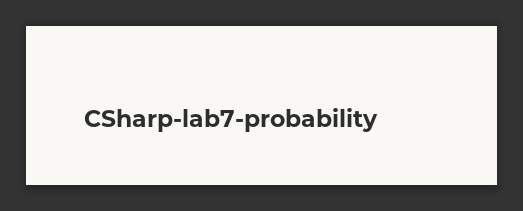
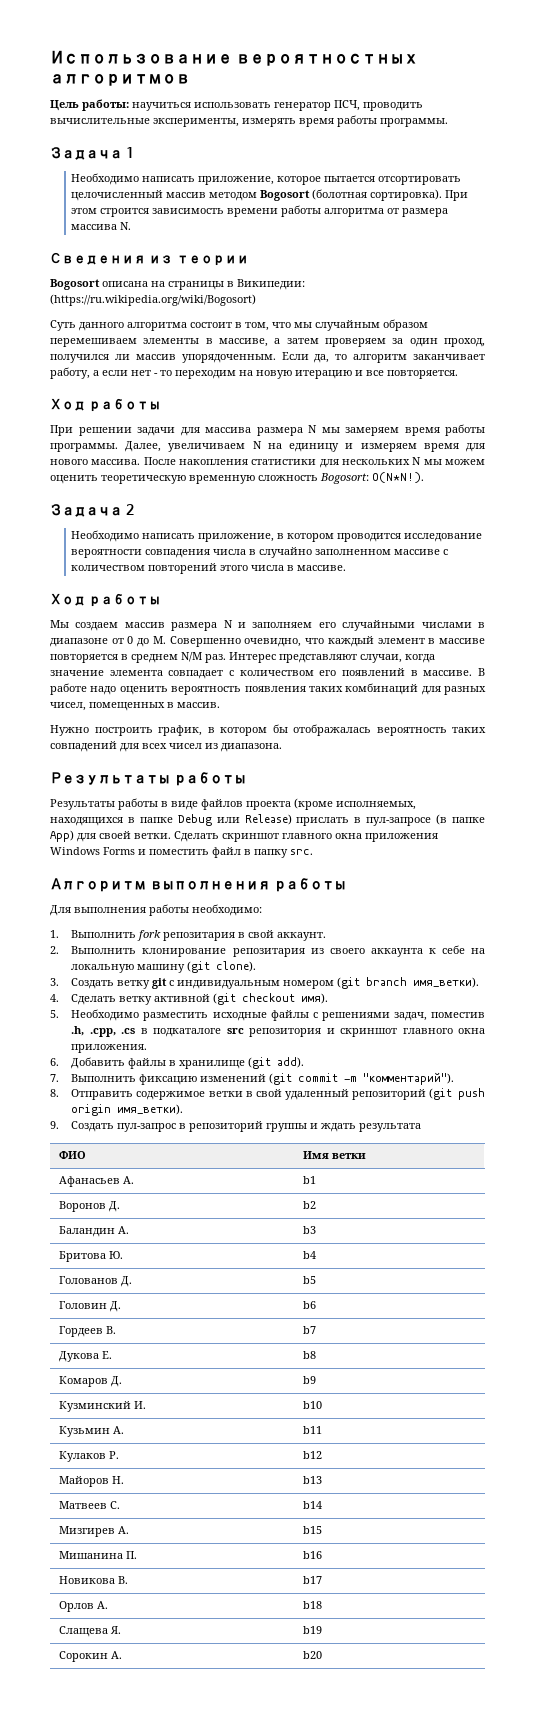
- CSharp-lab7-probability
+ Использование вероятностных алгоритмов
+ Цель работы: научиться использовать генератор ПСЧ, проводить вычислительные эксперименты, измерять время работы программы.
+ Задача 1
+ Необходимо написать приложение, которое пытается отсортировать целочисленный массив методом Bogosort (болотная сортировка). При этом строится зависимость времени работы алгоритма от размера массива N.
+ Сведения из теории
+ Bogosort описана на страницы в Википедии: (https://ru.wikipedia.org/wiki/Bogosort)
+ Суть данного алгоритма состоит в том, что мы случайным образом перемешиваем элементы в массиве, а затем проверяем за один проход, получился ли массив упорядоченным. Если да, то алгоритм заканчивает работу, а если нет - то переходим на новую итерацию и все повторяется.
+ Ход работы
+ При решении задачи для массива размера N мы замеряем время работы программы. Далее, увеличиваем N на единицу и измеряем время для нового массива. После накопления статистики для нескольких N мы можем оценить теоретическую временную сложность Bogosort: O(N*N!).
+ Задача 2
+ Необходимо написать приложение, в котором проводится исследование вероятности совпадения числа в случайно заполненном массиве с количеством повторений этого числа в массиве.
+ Ход работы
+ Мы создаем массив размера N и заполняем его случайными числами в диапазоне от 0 до M. Совершенно очевидно, что каждый элемент в массиве повторяется в среднем N/M раз. Интерес представляют случаи, когда значение элемента совпадает с количеством его появлений в массиве. В работе надо оценить вероятность появления таких комбинаций для разных чисел, помещенных в массив.
+ Нужно построить график, в котором бы отображалась вероятность таких совпадений для всех чисел из диапазона.
+ Результаты работы
+ Результаты работы в виде файлов проекта (кроме исполняемых, находящихся в папке Debug или Release) прислать в пул-запросе (в папке App) для своей ветки. Сделать скриншот главного окна приложения Windows Forms и поместить файл в папку src.
+ Алгоритм выполнения работы
+ Для выполнения работы необходимо:
+ 1. Выполнить fork репозитария в свой аккаунт.
+ 2. Выполнить клонирование репозитария из своего аккаунта к себе на локальную машину (git clone).
+ 3. Создать ветку git с индивидуальным номером (git branch имя_ветки).
+ 4. Сделать ветку активной (git checkout имя).
+ 5. Необходимо разместить исходные файлы с решениями задач, поместив .h, .cpp, .cs в подкаталоге src репозитория и скриншот главного окна приложения.
+ 6. Добавить файлы в хранилище (git add).
+ 7. Выполнить фиксацию изменений (git commit -m "комментарий").
+ 8. Отправить содержимое ветки в свой удаленный репозиторий (git push origin имя_ветки).
+ 9. Создать пул-запрос в репозиторий группы и ждать результата
+ ФИО | Имя ветки
+ Афанасьев А. | b1
+ Воронов Д. | b2
+ Баландин А. | b3
+ Бритова Ю. | b4
+ Голованов Д. | b5
+ Головин Д. | b6
+ Гордеев В. | b7
+ Дукова Е. | b8
+ Комаров Д. | b9
+ Кузминский И. | b10
+ Кузьмин А. | b11
+ Кулаков Р. | b12
+ Майоров Н. | b13
+ Матвеев С. | b14
+ Мизгирев А. | b15
+ Мишанина П. | b16
+ Новикова В. | b17
+ Орлов А. | b18
+ Слащева Я. | b19
+ Сорокин А. | b20

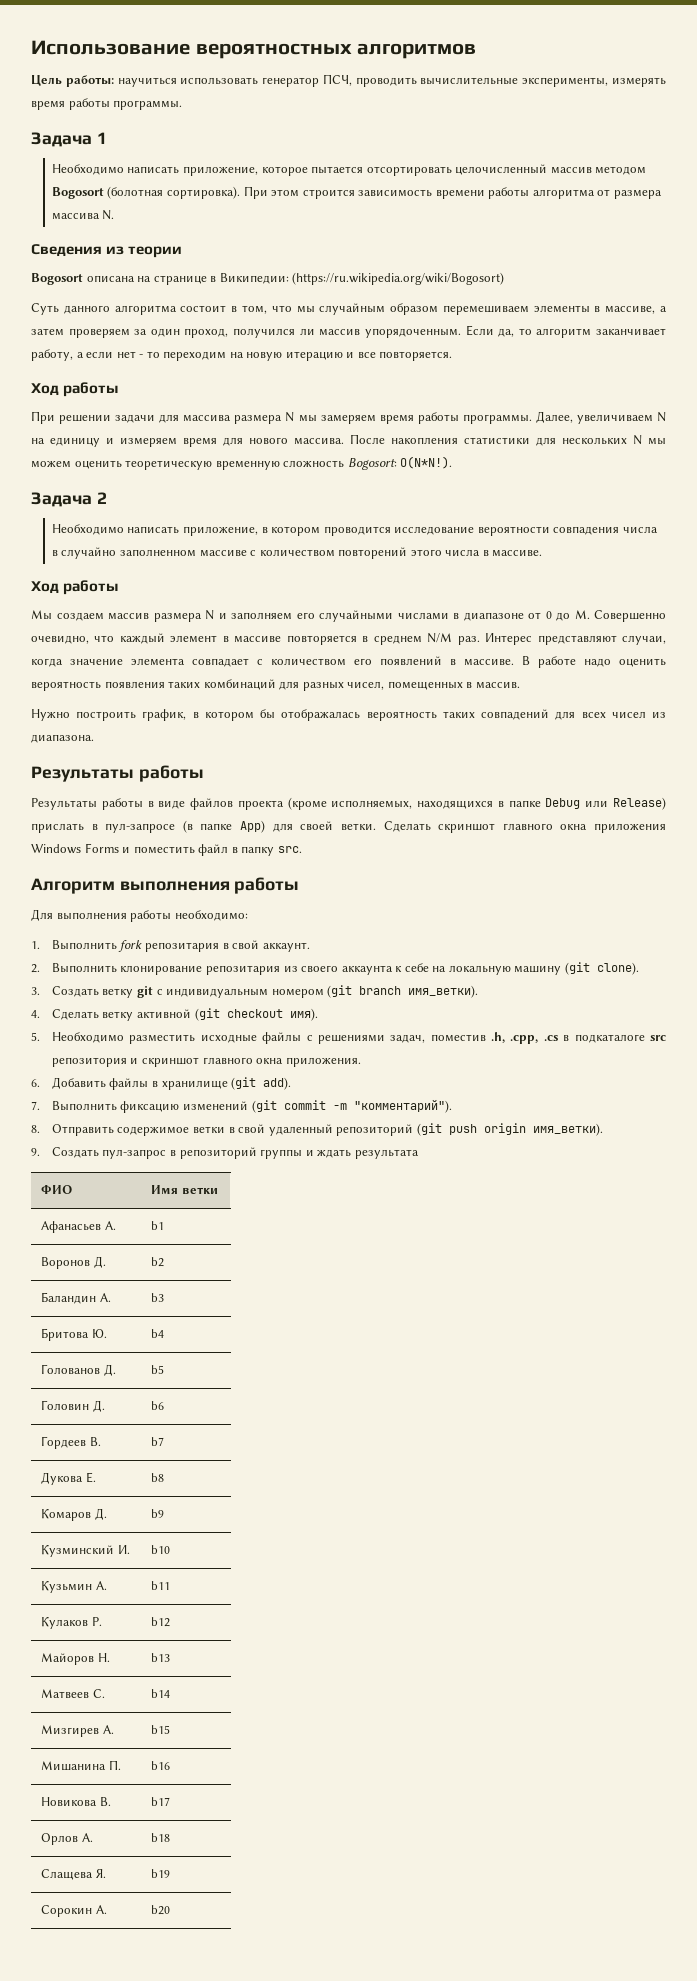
- Bogosort описана на страницы в Википедии: (https://ru.wikipedia.org/wiki/Bogosort)
+ Bogosort описана на странице в Википедии: (https://ru.wikipedia.org/wiki/Bogosort)

